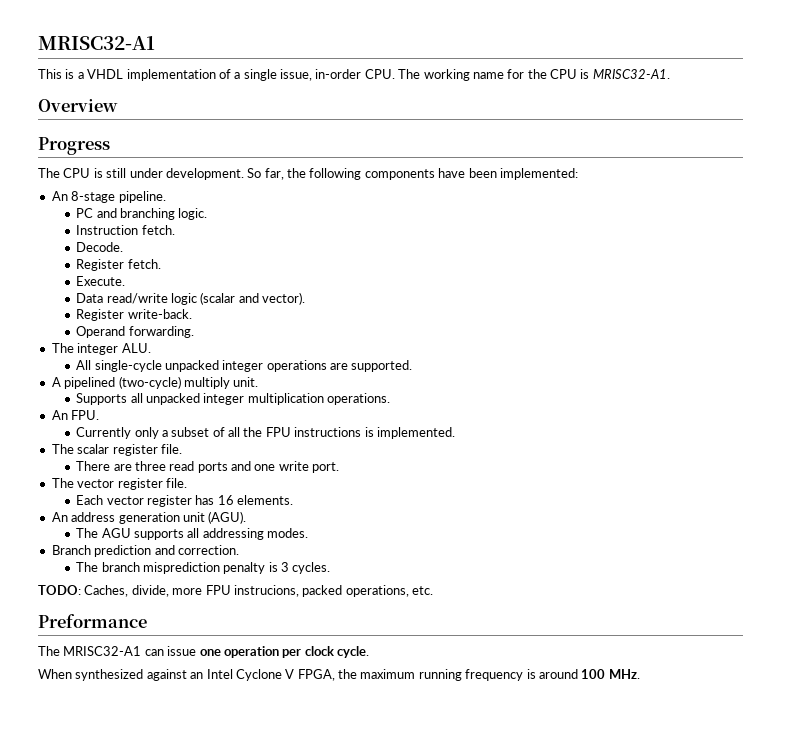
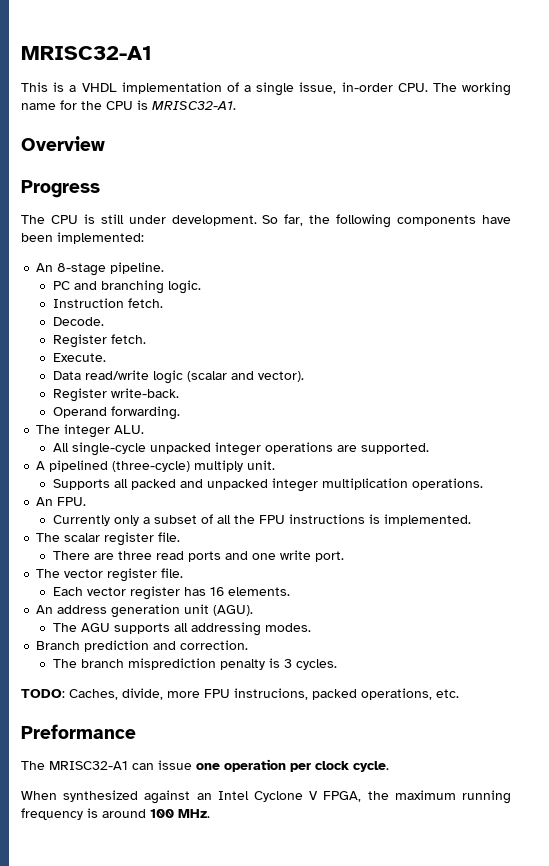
- A pipelined (two-cycle) multiply unit.
+ A pipelined (three-cycle) multiply unit.
- Supports all unpacked integer multiplication operations.
+ Supports all packed and unpacked integer multiplication operations.

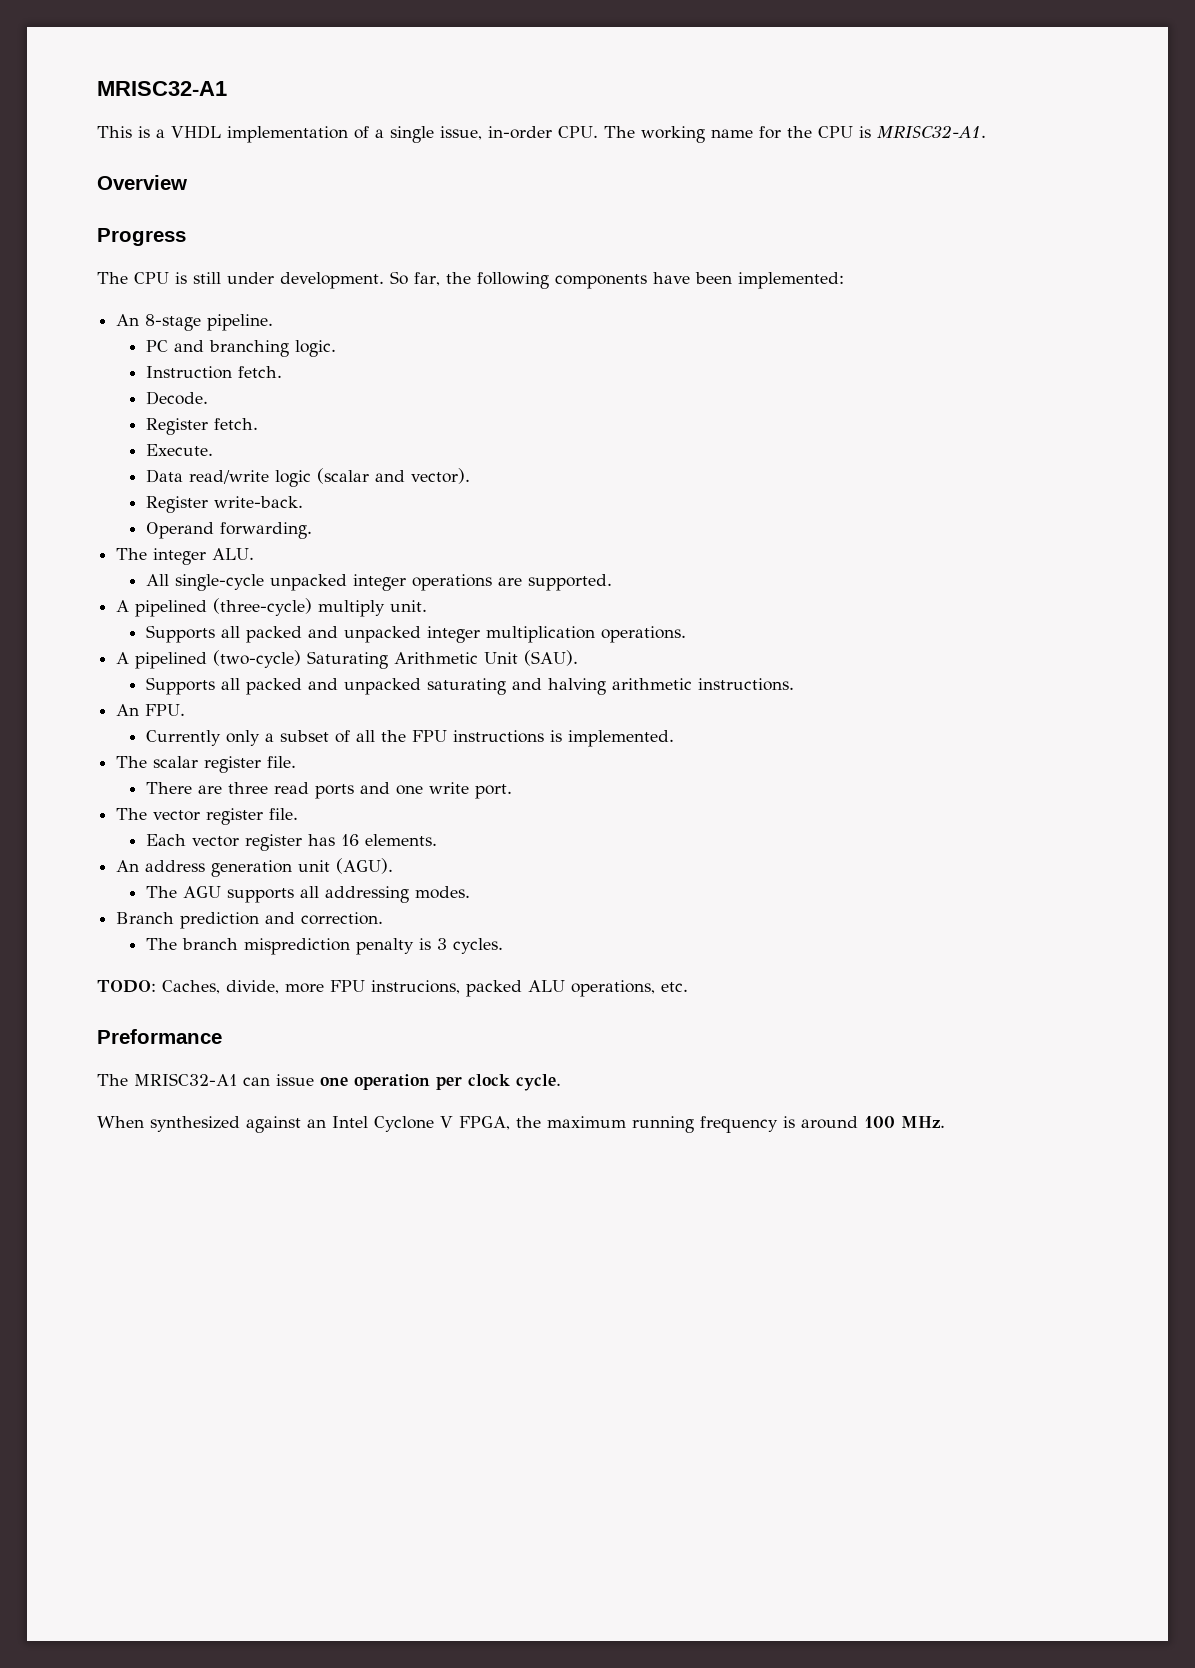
+ A pipelined (two-cycle) Saturating Arithmetic Unit (SAU).
+ Supports all packed and unpacked saturating and halving arithmetic instructions.
- TODO: Caches, divide, more FPU instrucions, packed operations, etc.
+ TODO: Caches, divide, more FPU instrucions, packed ALU operations, etc.

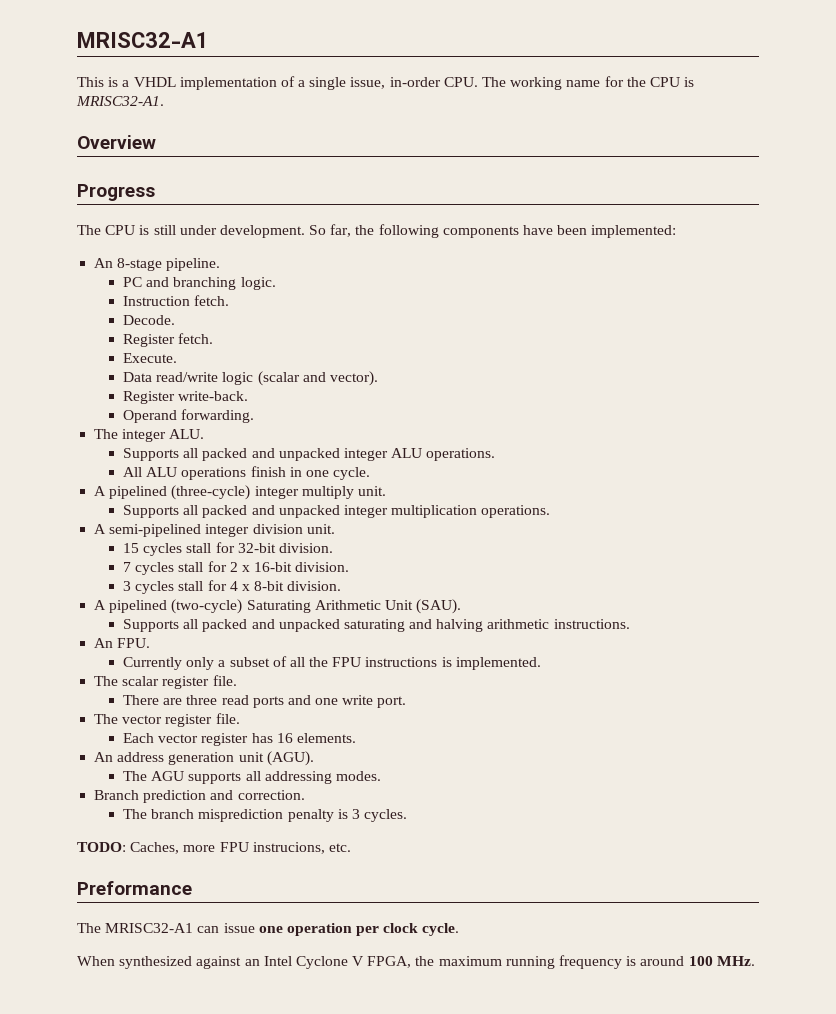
- All single-cycle unpacked integer operations are supported.
+ Supports all packed and unpacked integer ALU operations.
+ All ALU operations finish in one cycle.
- A pipelined (three-cycle) multiply unit.
+ A pipelined (three-cycle) integer multiply unit.
+ A semi-pipelined integer division unit.
+ 15 cycles stall for 32-bit division.
+ 7 cycles stall for 2 x 16-bit division.
+ 3 cycles stall for 4 x 8-bit division.
- TODO: Caches, divide, more FPU instrucions, packed ALU operations, etc.
+ TODO: Caches, more FPU instrucions, etc.

